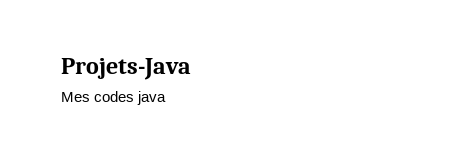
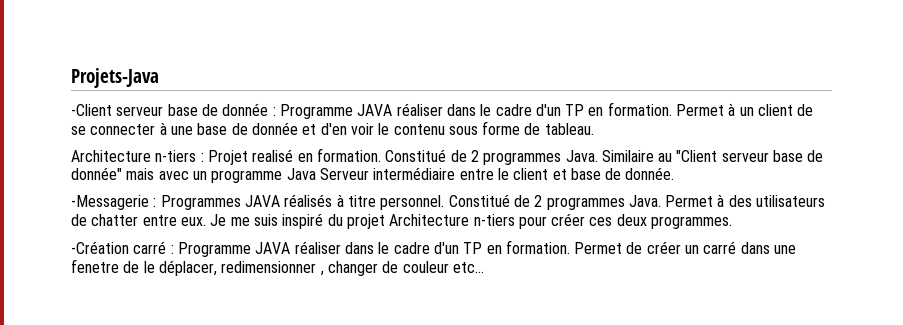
- Mes codes java
+ -Client serveur base de donnée : Programme JAVA réaliser dans le cadre d'un TP en formation. Permet à un client de se connecter à une base de donnée et d'en voir le contenu sous forme de tableau.
+ Architecture n-tiers : Projet realisé en formation. Constitué de 2 programmes Java. Similaire au "Client serveur base de donnée" mais avec un programme Java Serveur intermédiaire entre le client et base de donnée.
+ -Messagerie : Programmes JAVA réalisés à titre personnel. Constitué de 2 programmes Java. Permet à des utilisateurs de chatter entre eux. Je me suis inspiré du projet Architecture n-tiers pour créer ces deux programmes.
+ -Création carré : Programme JAVA réaliser dans le cadre d'un TP en formation. Permet de créer un carré dans une fenetre de le déplacer, redimensionner , changer de couleur etc...

